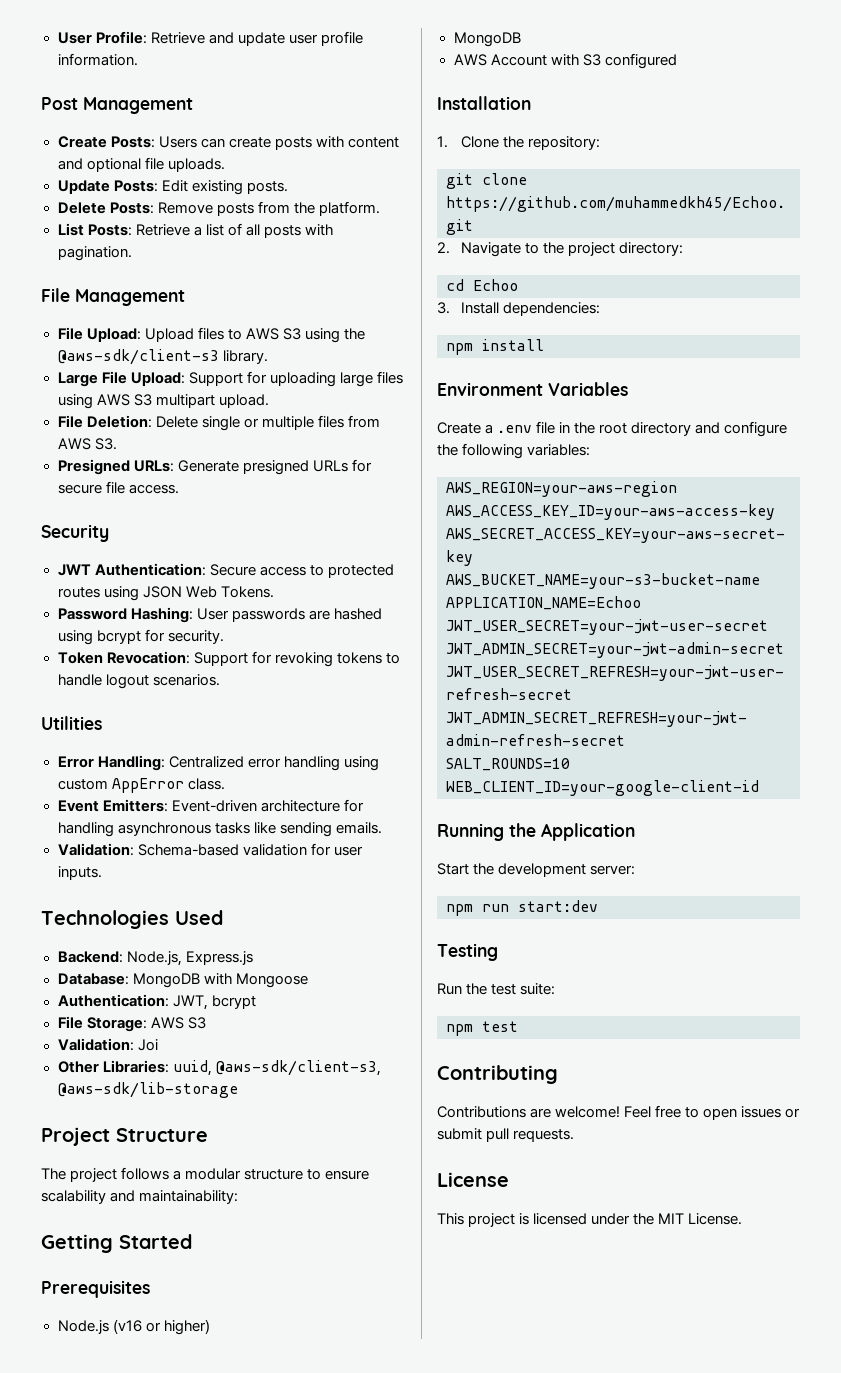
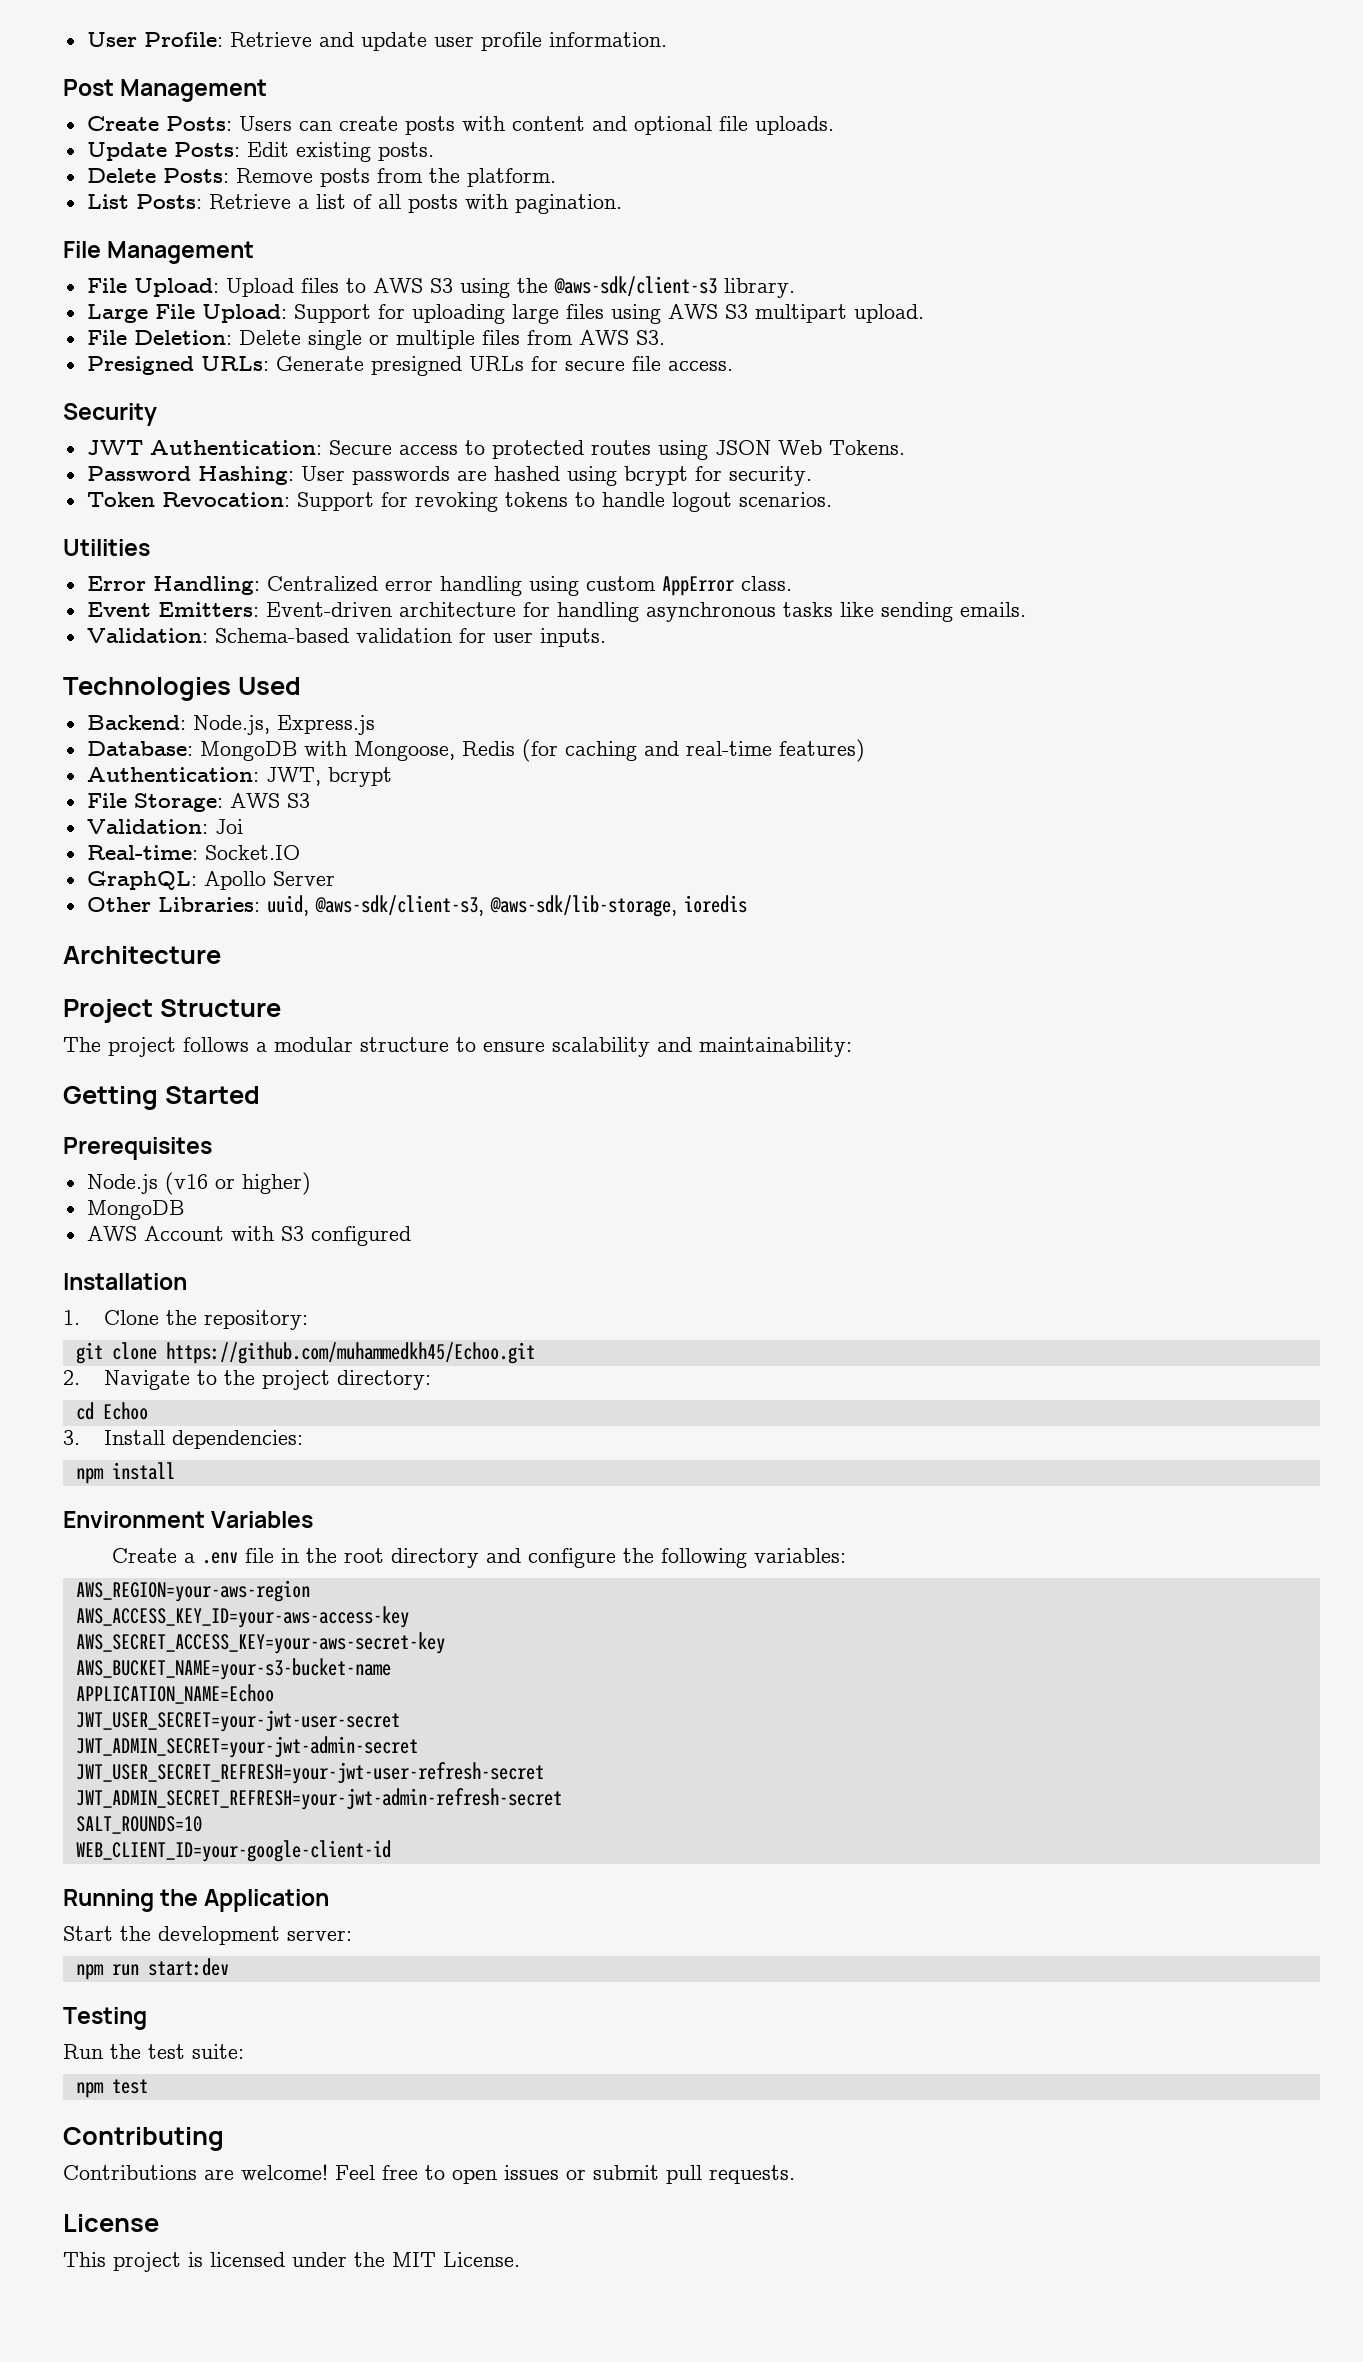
- Database: MongoDB with Mongoose
+ Database: MongoDB with Mongoose, Redis (for caching and real-time features)
+ Real-time: Socket.IO
+ GraphQL: Apollo Server
- Other Libraries: uuid, @aws-sdk/client-s3, @aws-sdk/lib-storage
+ Other Libraries: uuid, @aws-sdk/client-s3, @aws-sdk/lib-storage, ioredis
+ Architecture

